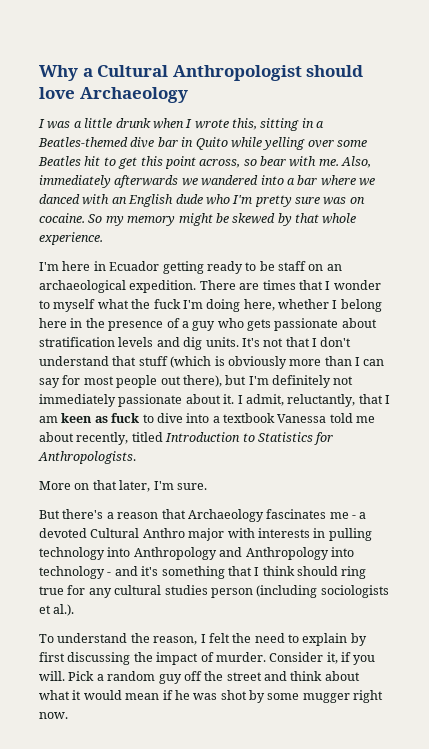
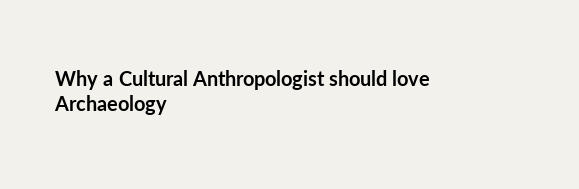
- I was a little drunk when I wrote this, sitting in a Beatles-themed dive bar in Quito while yelling over some Beatles hit to get this point across, so bear with me. Also, immediately afterwards we wandered into a bar where we danced with an English dude who I'm pretty sure was on cocaine. So my memory might be skewed by that whole experience.
- I'm here in Ecuador getting ready to be staff on an archaeological expedition. There are times that I wonder to myself what the fuck I'm doing here, whether I belong here in the presence of a guy who gets passionate about stratification levels and dig units. It's not that I don't understand that stuff (which is obviously more than I can say for most people out there), but I'm definitely not immediately passionate about it. I admit, reluctantly, that I am keen as fuck to dive into a textbook Vanessa told me about recently, titled Introduction to Statistics for Anthropologists.
- More on that later, I'm sure.
- But there's a reason that Archaeology fascinates me - a devoted Cultural Anthro major with interests in pulling technology into Anthropology and Anthropology into technology - and it's something that I think should ring true for any cultural studies person (including sociologists et al.).
- To understand the reason, I felt the need to explain by first discussing the impact of murder. Consider it, if you will. Pick a random guy off the street and think about what it would mean if he was shot by some mugger right now.

